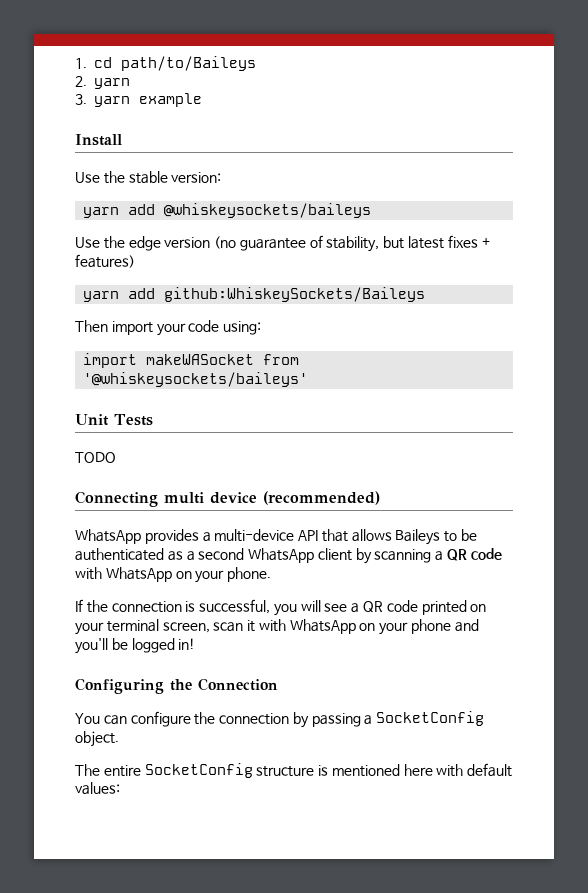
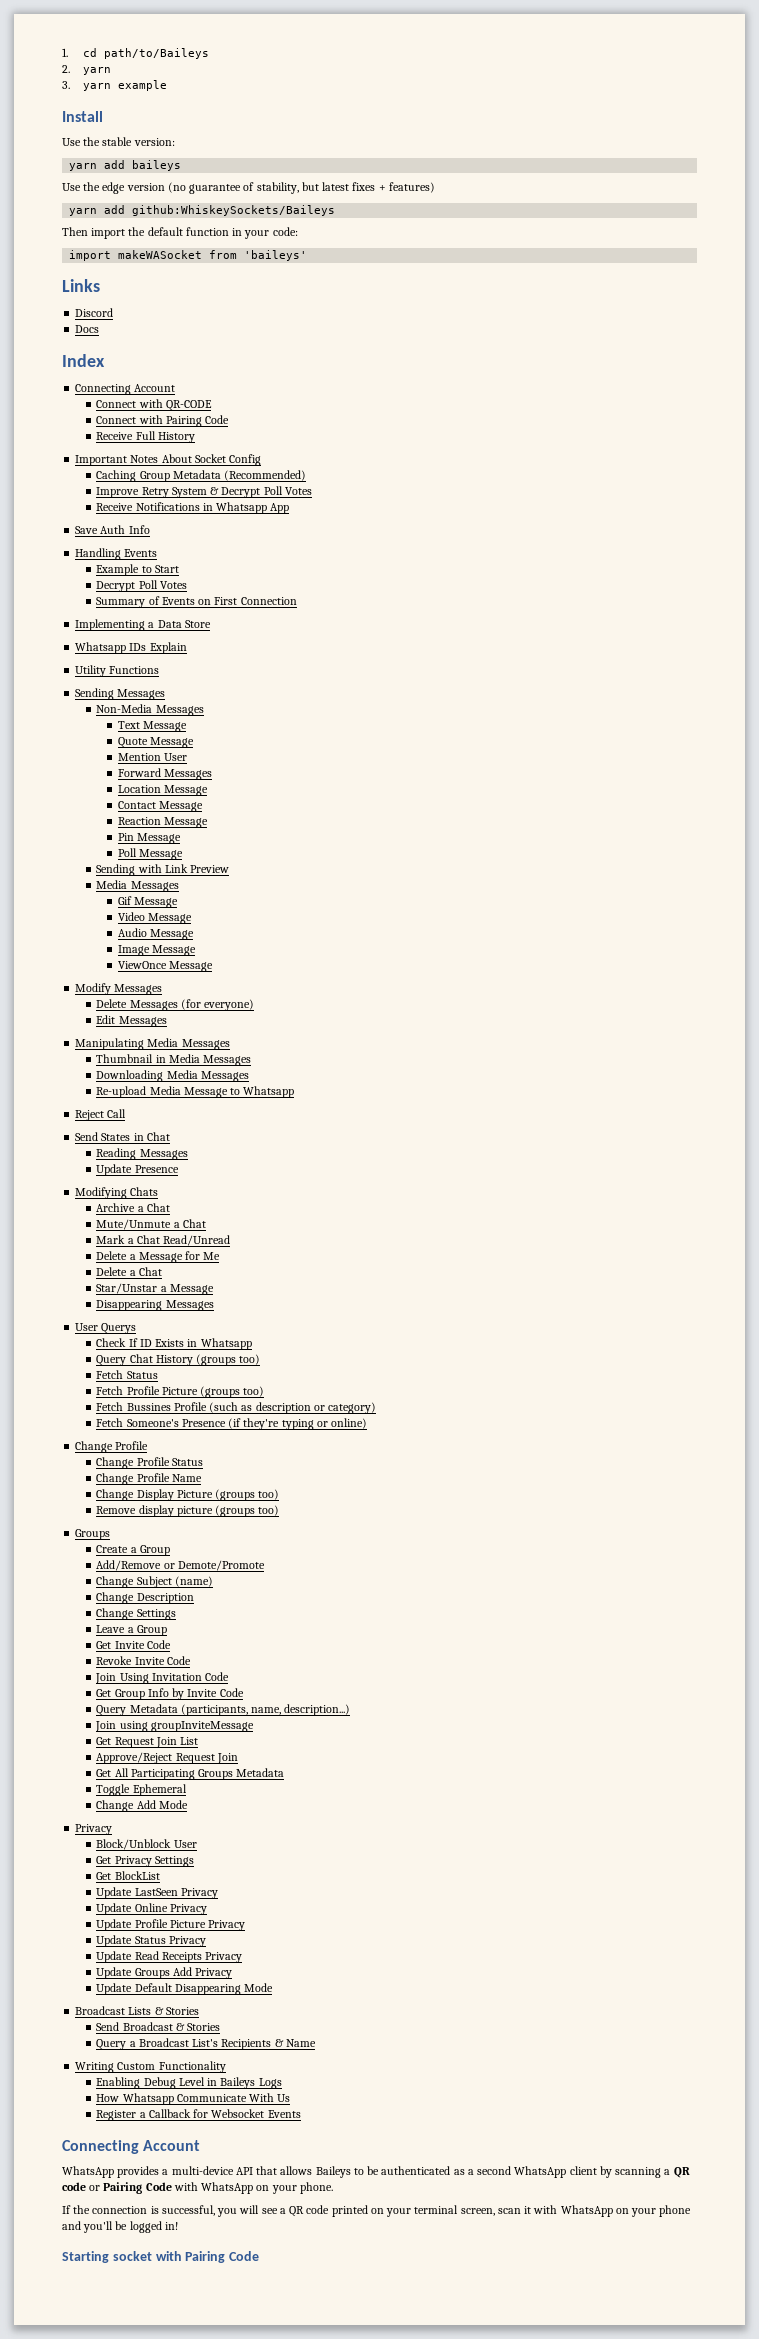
- yarn add @whiskeysockets/baileys
+ yarn add baileys
- Then import your code using:
- import makeWASocket from '@whiskeysockets/baileys'
- Unit Tests
- TODO
- Connecting multi device (recommended)
+ Then import the default function in your code:
+ import makeWASocket from 'baileys'
+ Links
+ Discord
+ Docs
+ Index
+ Connecting Account
+ Connect with QR-CODE
+ Connect with Pairing Code
+ Receive Full History
+ Important Notes About Socket Config
+ Caching Group Metadata (Recommended)
+ Improve Retry System & Decrypt Poll Votes
+ Receive Notifications in Whatsapp App
+ Save Auth Info
+ Handling Events
+ Example to Start
+ Decrypt Poll Votes
+ Summary of Events on First Connection
+ Implementing a Data Store
+ Whatsapp IDs Explain
+ Utility Functions
+ Sending Messages
+ Non-Media Messages
+ Text Message
+ Quote Message
+ Mention User
+ Forward Messages
+ Location Message
+ Contact Message
+ Reaction Message
+ Pin Message
+ Poll Message
+ Sending with Link Preview
+ Media Messages
+ Gif Message
+ Video Message
+ Audio Message
+ Image Message
+ ViewOnce Message
+ Modify Messages
+ Delete Messages (for everyone)
+ Edit Messages
+ Manipulating Media Messages
+ Thumbnail in Media Messages
+ Downloading Media Messages
+ Re-upload Media Message to Whatsapp
+ Reject Call
+ Send States in Chat
+ Reading Messages
+ Update Presence
+ Modifying Chats
+ Archive a Chat
+ Mute/Unmute a Chat
+ Mark a Chat Read/Unread
+ Delete a Message for Me
+ Delete a Chat
+ Star/Unstar a Message
+ Disappearing Messages
+ User Querys
+ Check If ID Exists in Whatsapp
+ Query Chat History (groups too)
+ Fetch Status
+ Fetch Profile Picture (groups too)
+ Fetch Bussines Profile (such as description or category)
+ Fetch Someone's Presence (if they're typing or online)
+ Change Profile
+ Change Profile Status
+ Change Profile Name
+ Change Display Picture (groups too)
+ Remove display picture (groups too)
+ Groups
+ Create a Group
+ Add/Remove or Demote/Promote
+ Change Subject (name)
+ Change Description
+ Change Settings
+ Leave a Group
+ Get Invite Code
+ Revoke Invite Code
+ Join Using Invitation Code
+ Get Group Info by Invite Code
+ Query Metadata (participants, name, description...)
+ Join using groupInviteMessage
+ Get Request Join List
+ Approve/Reject Request Join
+ Get All Participating Groups Metadata
+ Toggle Ephemeral
+ Change Add Mode
+ Privacy
+ Block/Unblock User
+ Get Privacy Settings
+ Get BlockList
+ Update LastSeen Privacy
+ Update Online Privacy
+ Update Profile Picture Privacy
+ Update Status Privacy
+ Update Read Receipts Privacy
+ Update Groups Add Privacy
+ Update Default Disappearing Mode
+ Broadcast Lists & Stories
+ Send Broadcast & Stories
+ Query a Broadcast List's Recipients & Name
+ Writing Custom Functionality
+ Enabling Debug Level in Baileys Logs
+ How Whatsapp Communicate With Us
+ Register a Callback for Websocket Events
+ Connecting Account
- WhatsApp provides a multi-device API that allows Baileys to be authenticated as a second WhatsApp client by scanning a QR code with WhatsApp on your phone.
+ WhatsApp provides a multi-device API that allows Baileys to be authenticated as a second WhatsApp client by scanning a QR code or Pairing Code with WhatsApp on your phone.
- Configuring the Connection
- You can configure the connection by passing a SocketConfig object.
- The entire SocketConfig structure is mentioned here with default values:
+ Starting socket with Pairing Code

